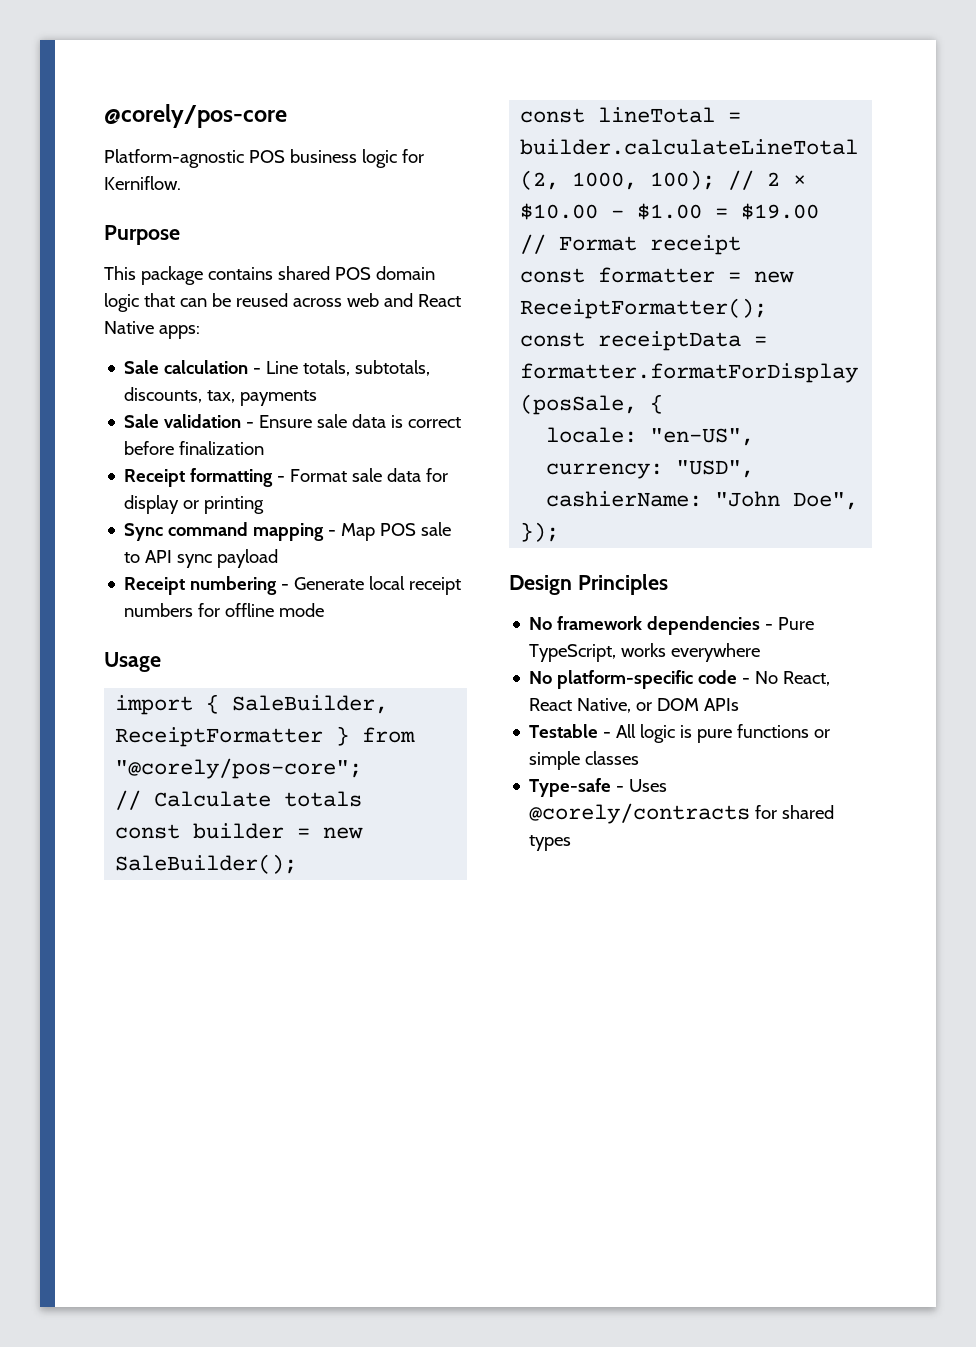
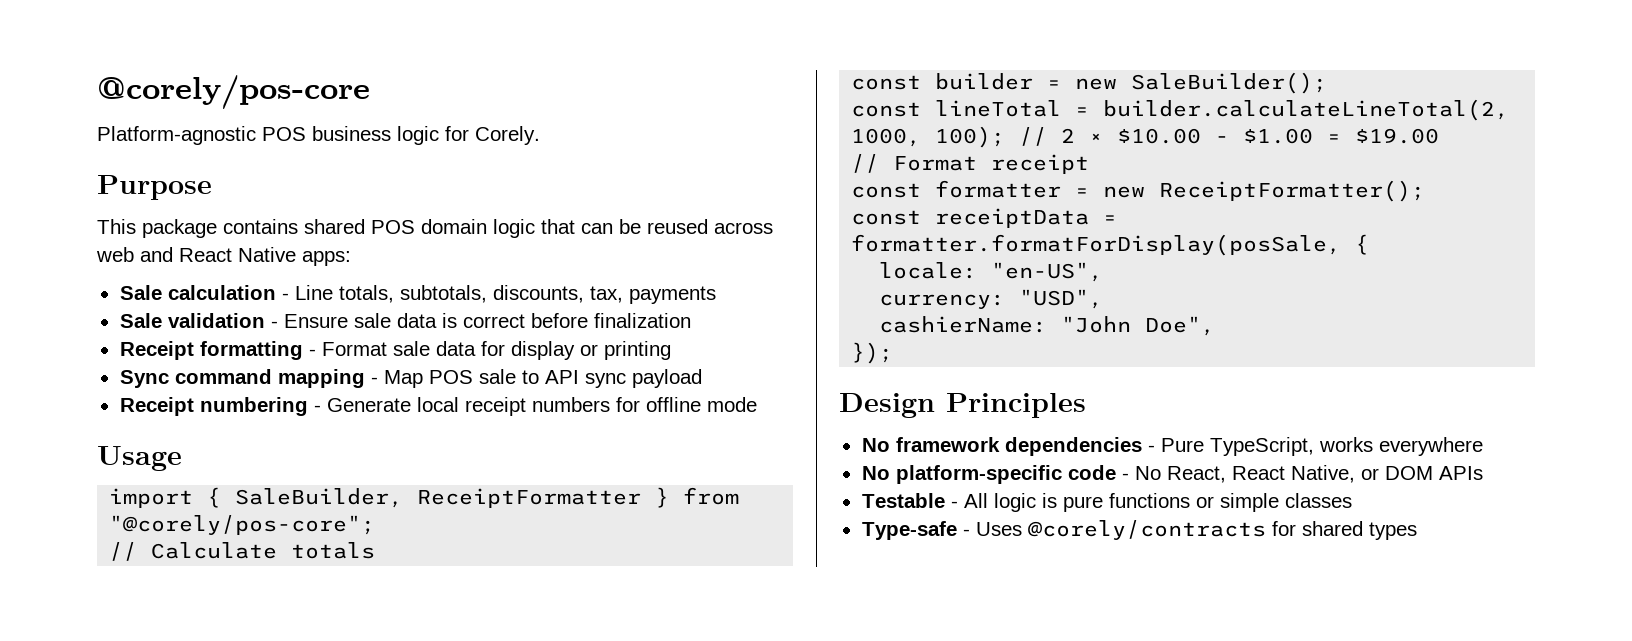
- Platform-agnostic POS business logic for Kerniflow.
+ Platform-agnostic POS business logic for Corely.

